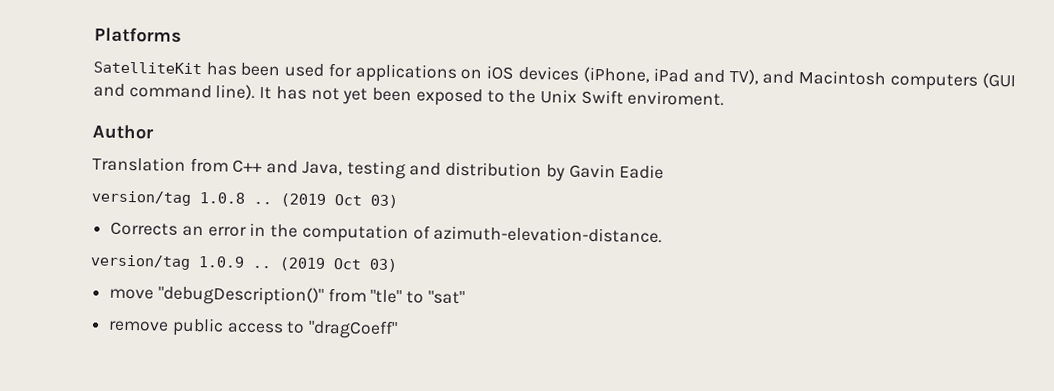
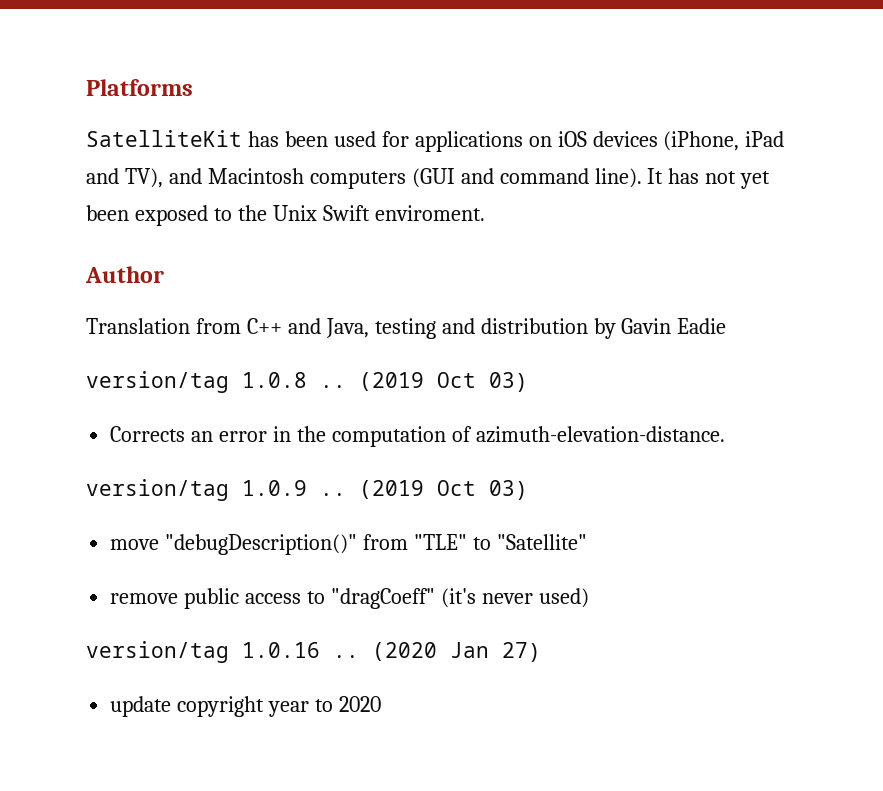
- move "debugDescription()" from "tle" to "sat"
+ move "debugDescription()" from "TLE" to "Satellite"
- remove public access to "dragCoeff"
+ remove public access to "dragCoeff" (it's never used)
+ version/tag 1.0.16 .. (2020 Jan 27)
+ update copyright year to 2020

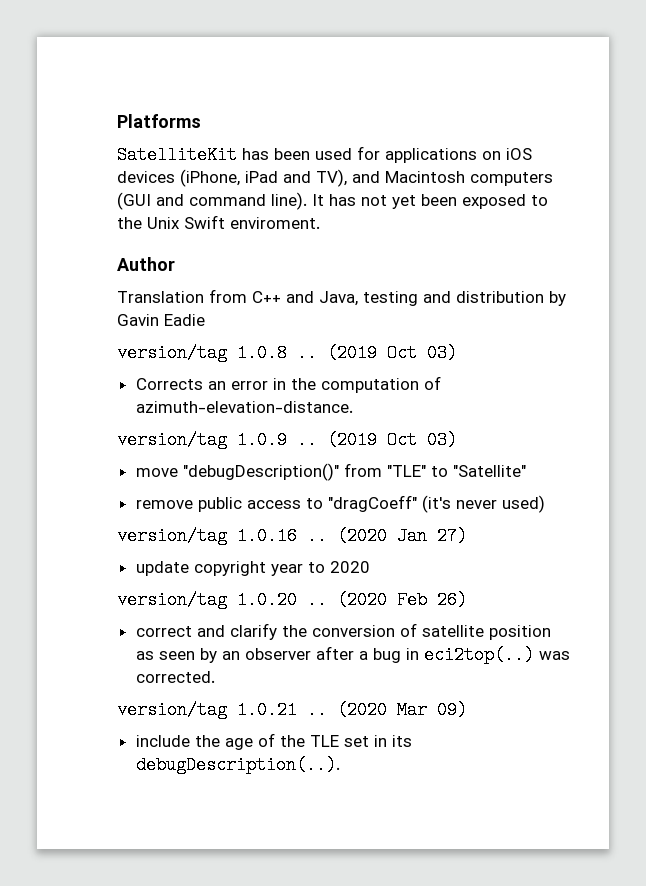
+ version/tag 1.0.20 .. (2020 Feb 26)
+ correct and clarify the conversion of satellite position as seen by an observer after a bug in eci2top(..) was corrected.
+ version/tag 1.0.21 .. (2020 Mar 09)
+ include the age of the TLE set in its debugDescription(..).

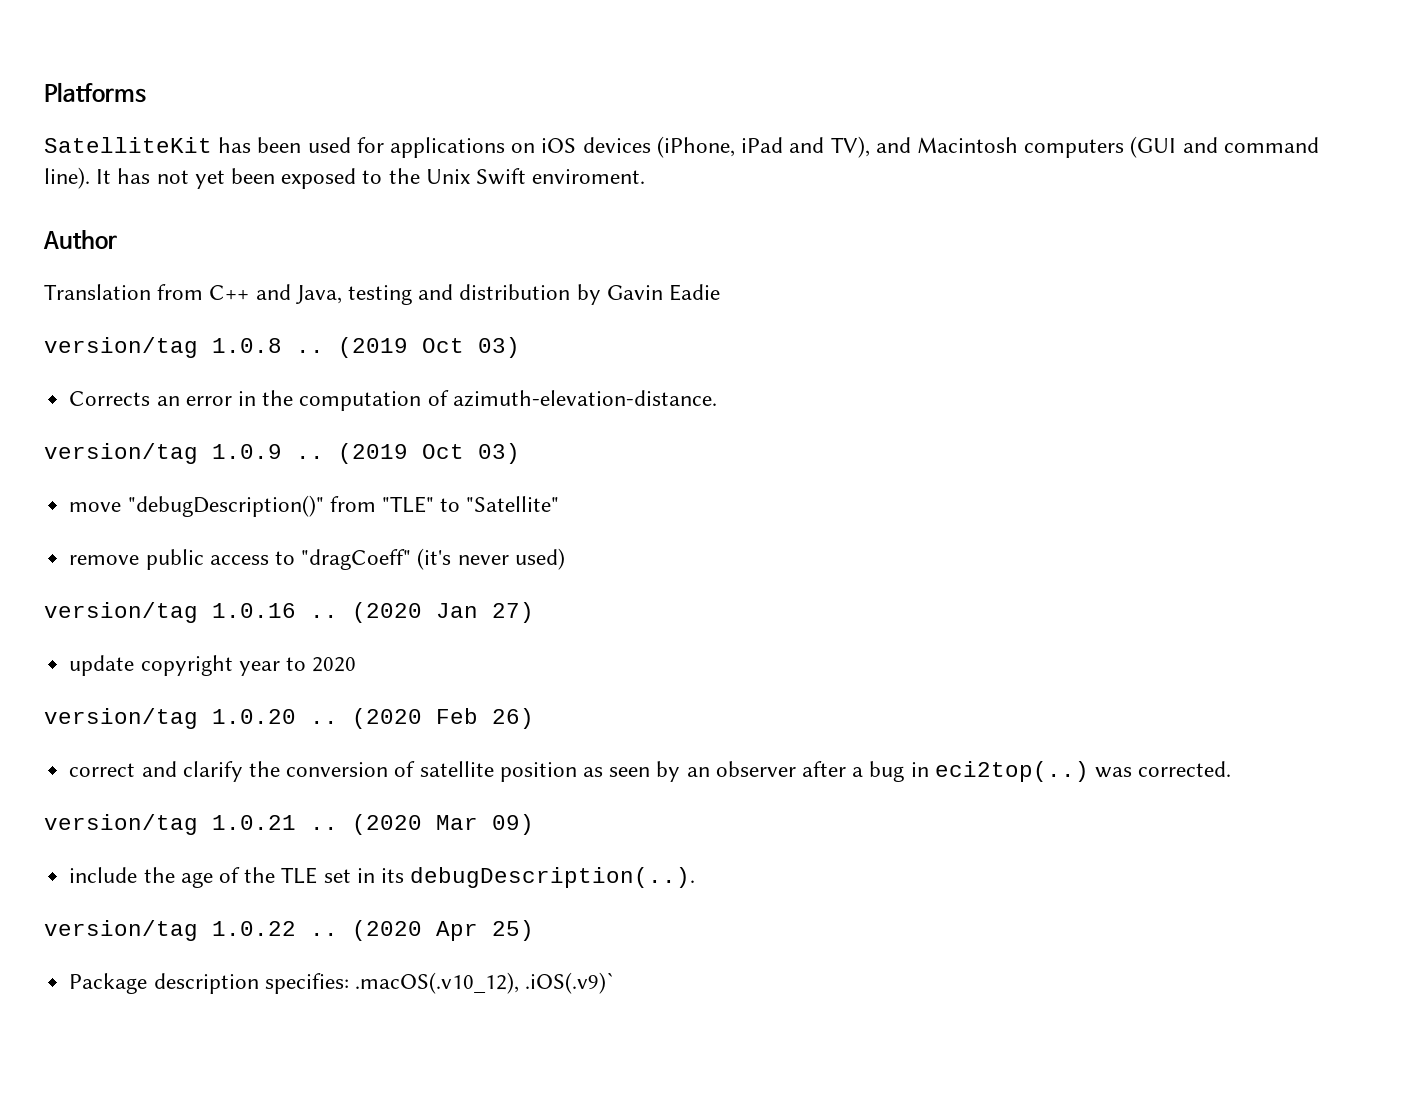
+ version/tag 1.0.22 .. (2020 Apr 25)
+ Package description specifies: .macOS(.v10_12), .iOS(.v9)`

